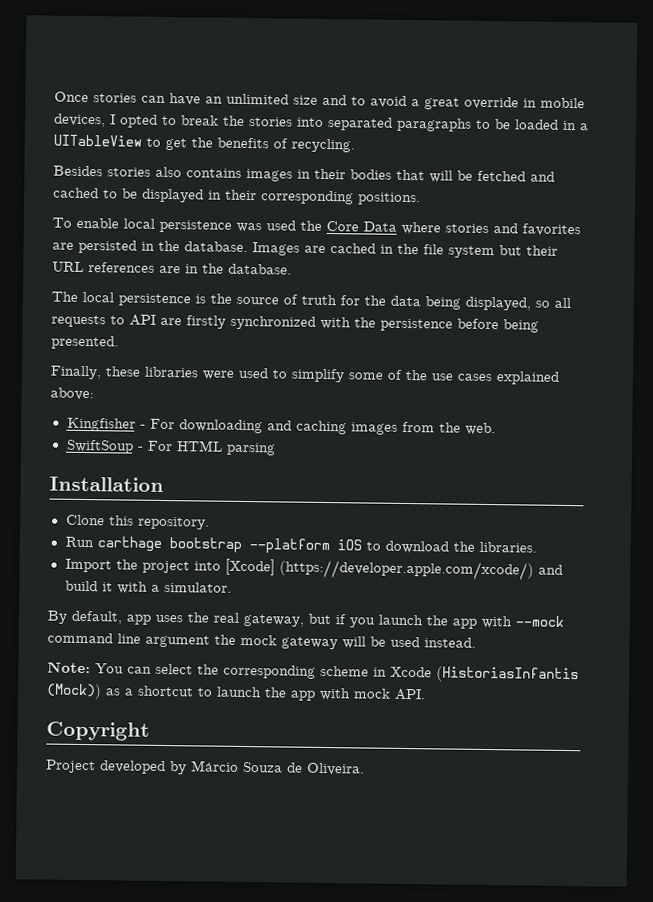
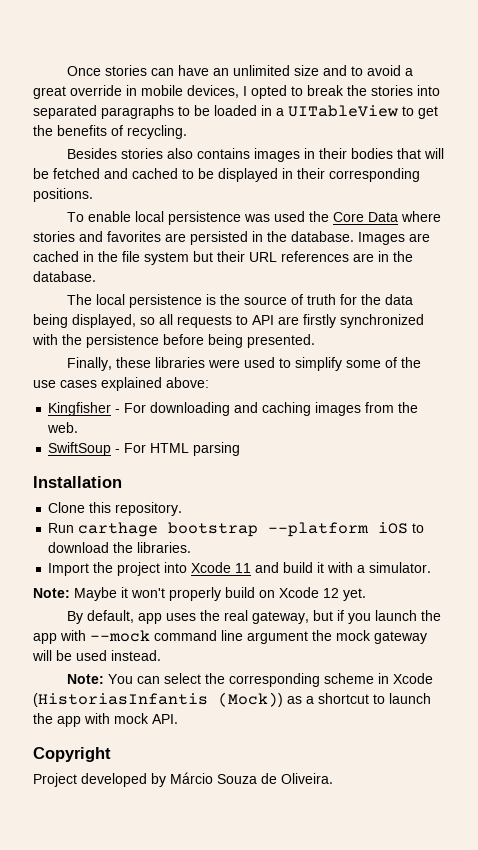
- Import the project into [Xcode] (https://developer.apple.com/xcode/) and build it with a simulator.
+ Import the project into Xcode 11 and build it with a simulator.
+ Note: Maybe it won't properly build on Xcode 12 yet.

